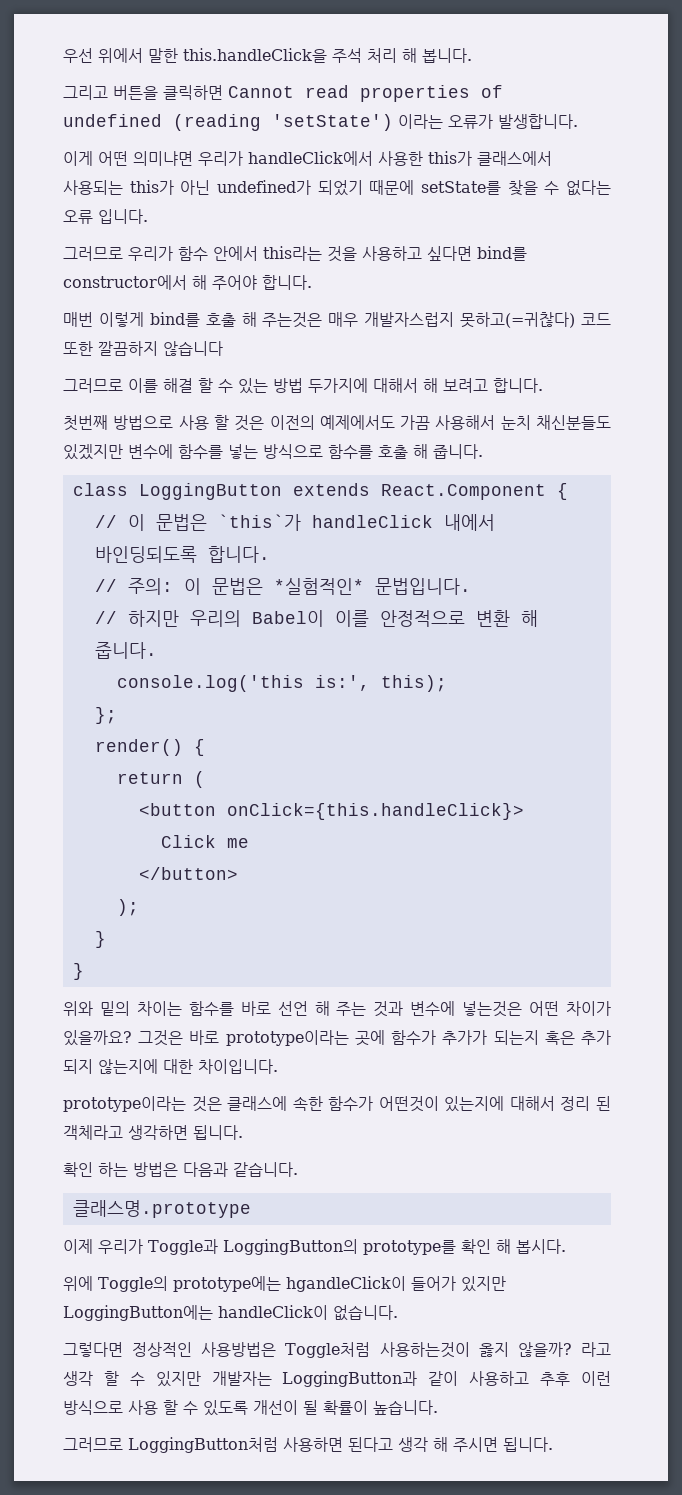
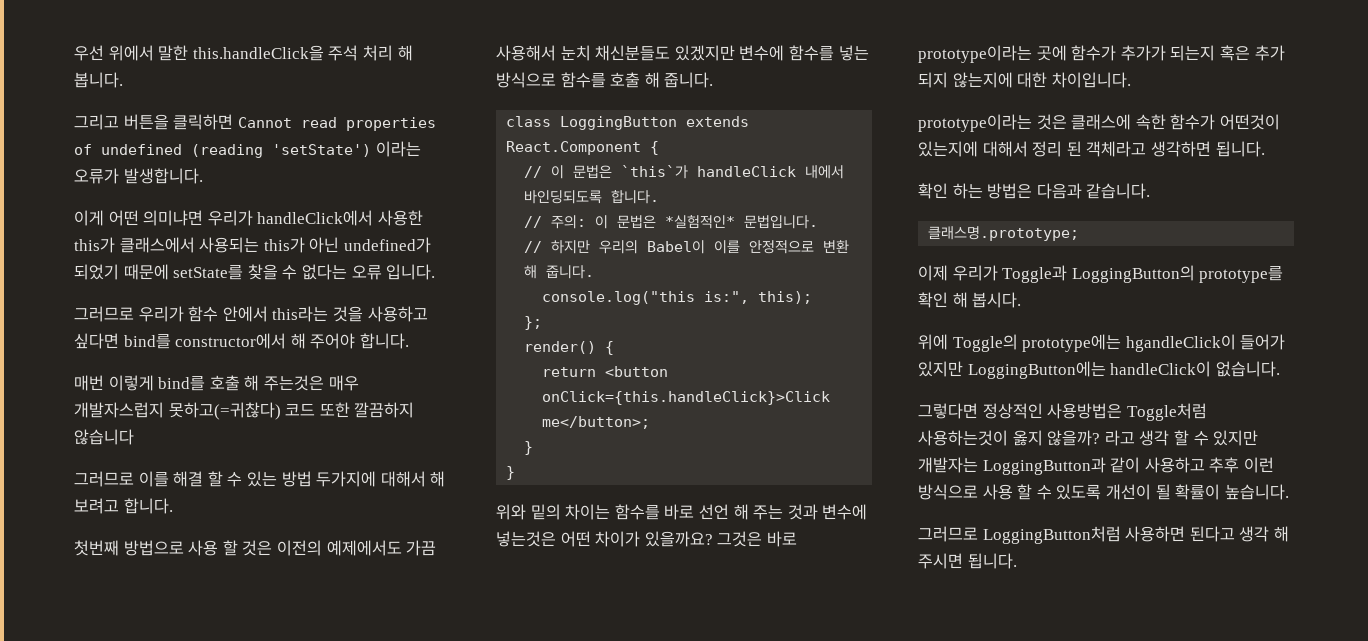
- console.log('this is:', this);
+ console.log("this is:", this);
- return (
- <button onClick={this.handleClick}>
- Click me
- </button>
- );
+ return <button onClick={this.handleClick}>Click me</button>;
- 클래스명.prototype
+ 클래스명.prototype;

